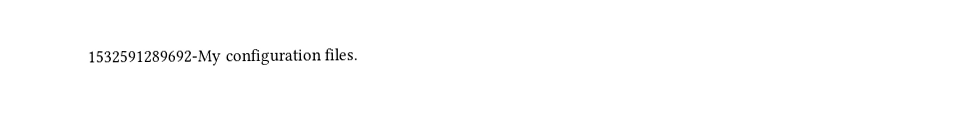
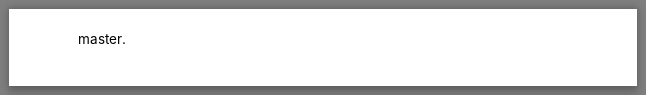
- 1532591289692-My configuration files.
+ master.

